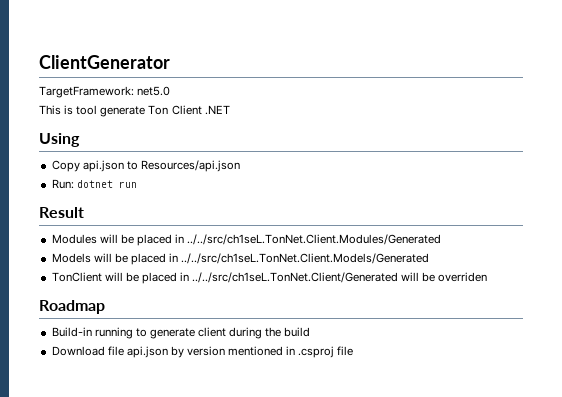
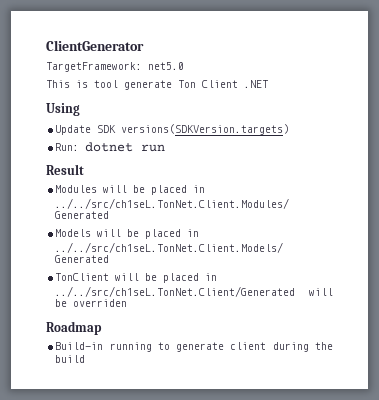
- Copy api.json to Resources/api.json
+ Update SDK versions(SDKVersion.targets)
- Download file api.json by version mentioned in .csproj file

